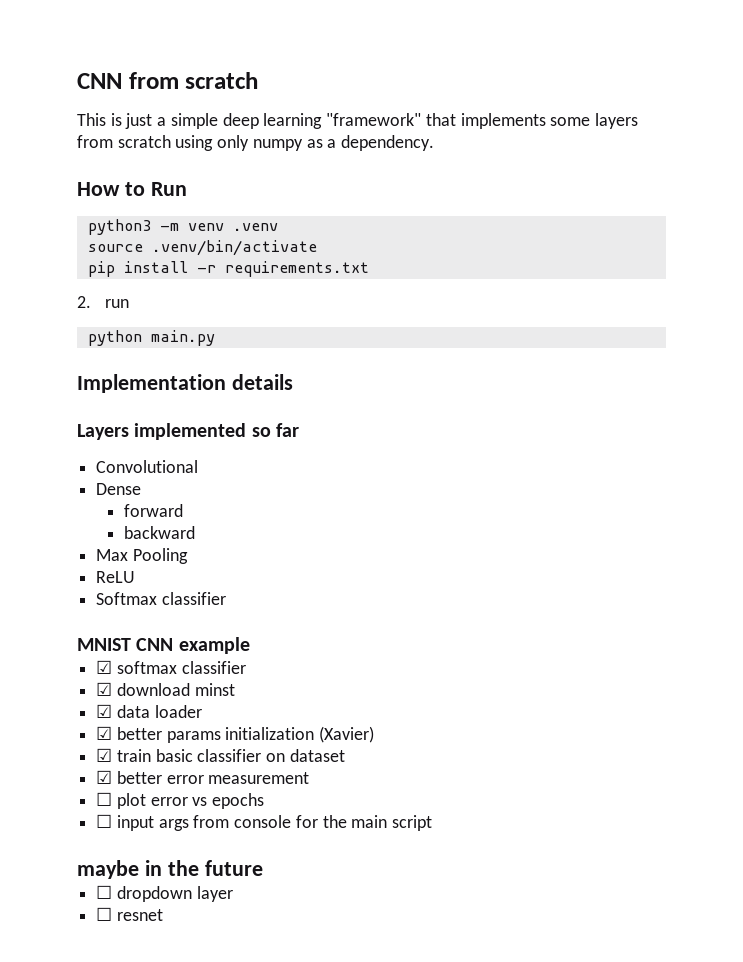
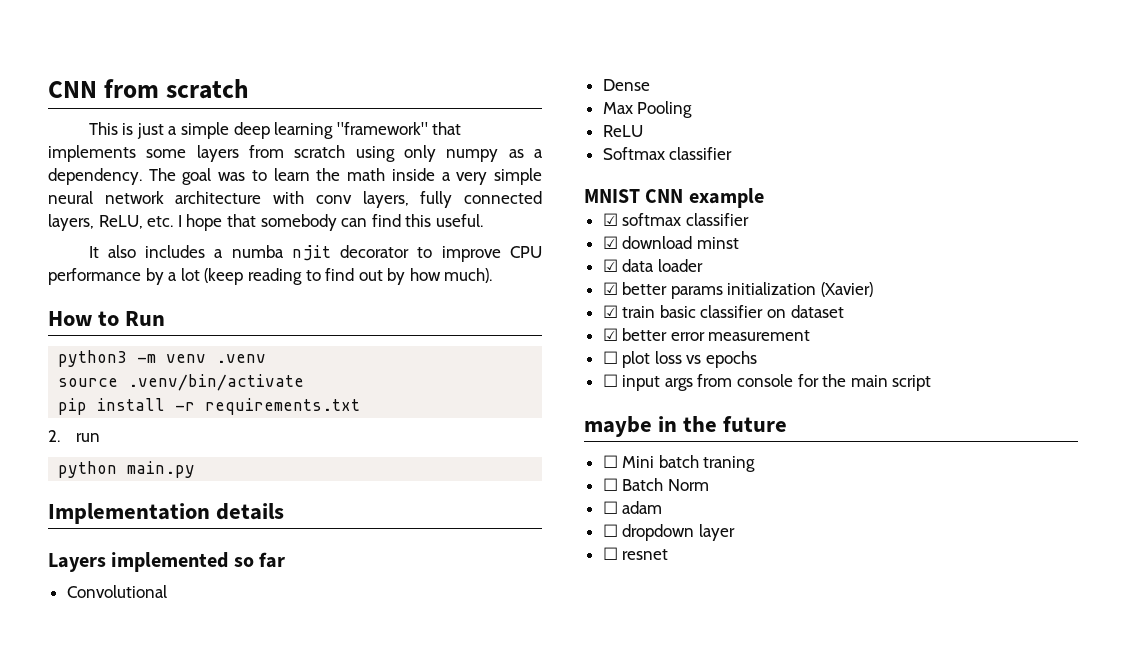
+ The goal was to learn the math inside a very simple neural network architecture with conv layers, fully connected layers, ReLU, etc. I hope that somebody can find this useful.
+ It also includes a numba njit decorator to improve CPU performance by a lot (keep reading to find out by how much).
- forward
- backward
- ☐ plot error vs epochs
+ ☐ plot loss vs epochs
+ ☐ Mini batch traning
+ ☐ Batch Norm
+ ☐ adam

